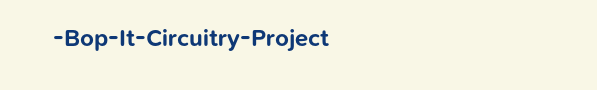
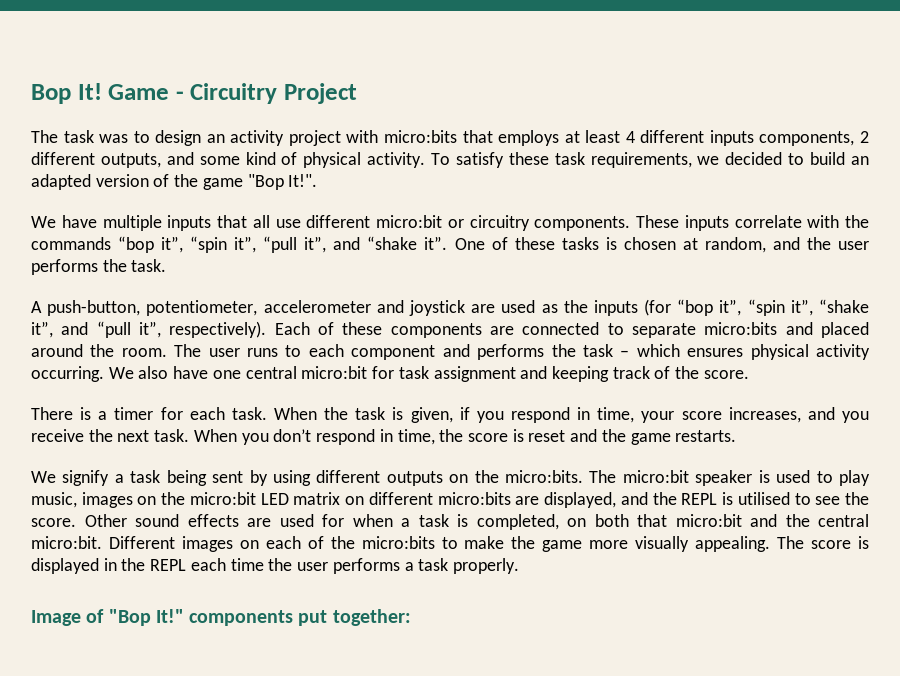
- -Bop-It-Circuitry-Project
+ Bop It! Game - Circuitry Project
+ The task was to design an activity project with micro:bits that employs at least 4 different inputs components, 2 different outputs, and some kind of physical activity. To satisfy these task requirements, we decided to build an adapted version of the game "Bop It!".
+ We have multiple inputs that all use different micro:bit or circuitry components. These inputs correlate with the commands “bop it”, “spin it”, “pull it”, and “shake it”. One of these tasks is chosen at random, and the user performs the task.
+ A push-button, potentiometer, accelerometer and joystick are used as the inputs (for “bop it”, “spin it”, “shake it”, and “pull it”, respectively). Each of these components are connected to separate micro:bits and placed around the room. The user runs to each component and performs the task – which ensures physical activity occurring. We also have one central micro:bit for task assignment and keeping track of the score.
+ There is a timer for each task. When the task is given, if you respond in time, your score increases, and you receive the next task. When you don’t respond in time, the score is reset and the game restarts.
+ We signify a task being sent by using different outputs on the micro:bits. The micro:bit speaker is used to play music, images on the micro:bit LED matrix on different micro:bits are displayed, and the REPL is utilised to see the score. Other sound effects are used for when a task is completed, on both that micro:bit and the central micro:bit. Different images on each of the micro:bits to make the game more visually appealing. The score is displayed in the REPL each time the user performs a task properly.
+ Image of "Bop It!" components put together:

